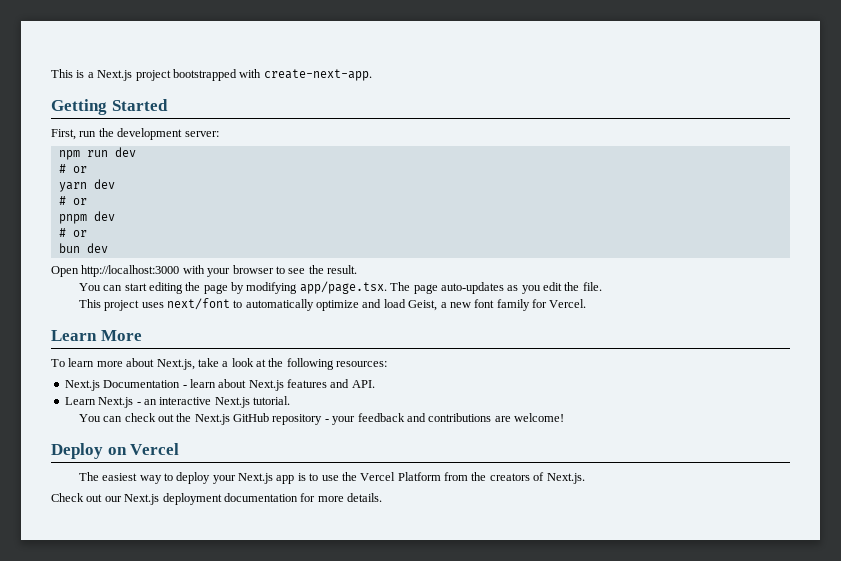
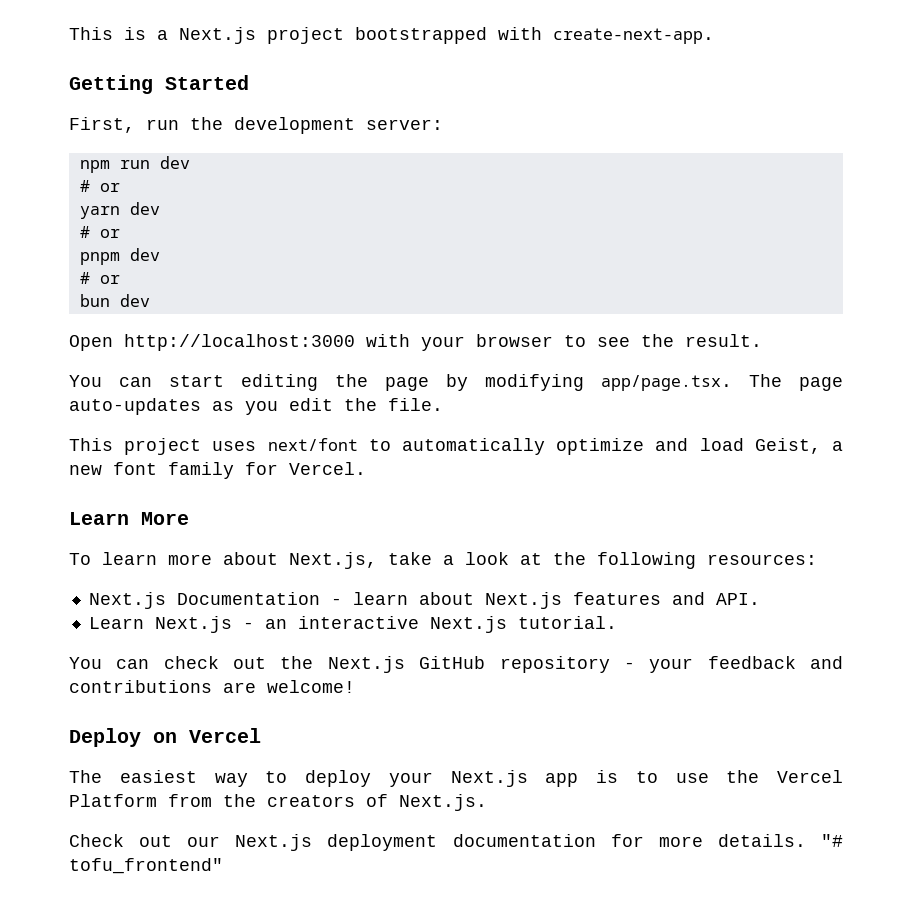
+ "# tofu_frontend"

